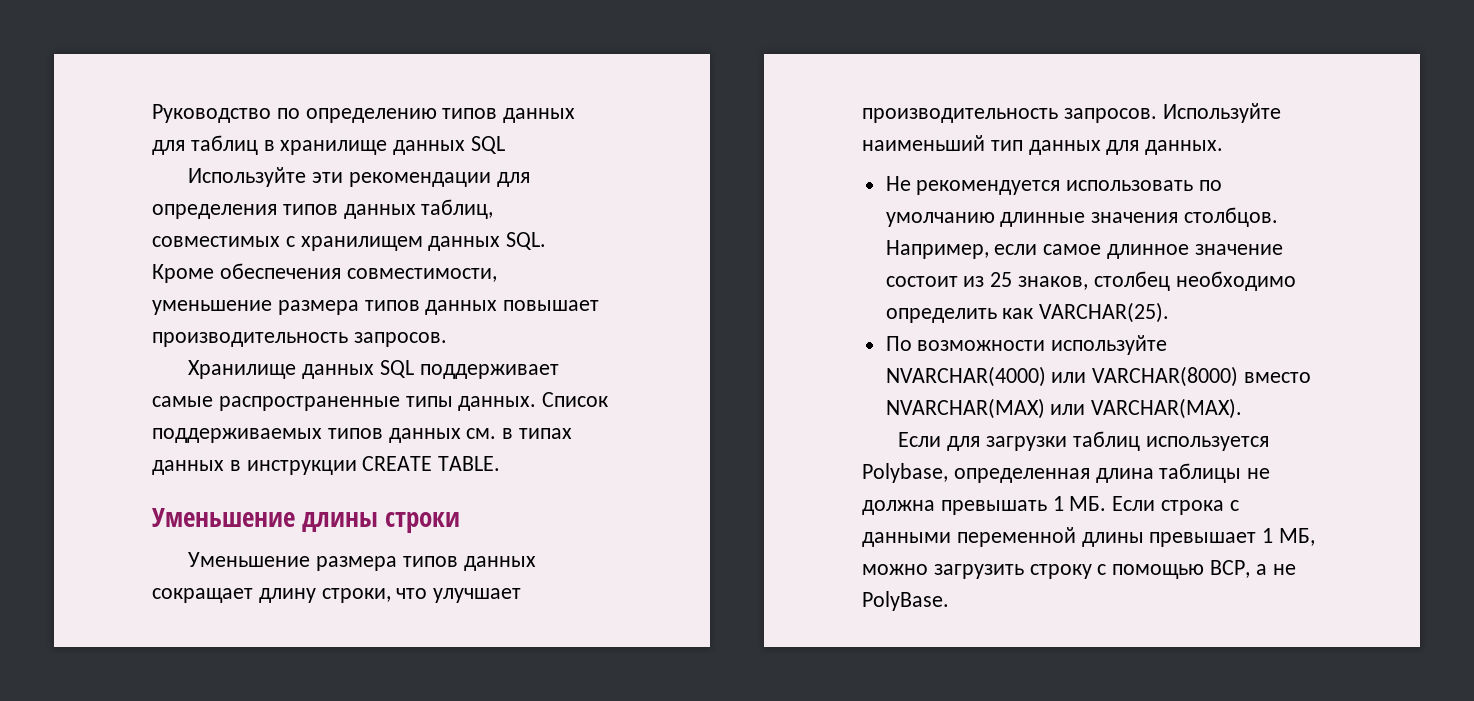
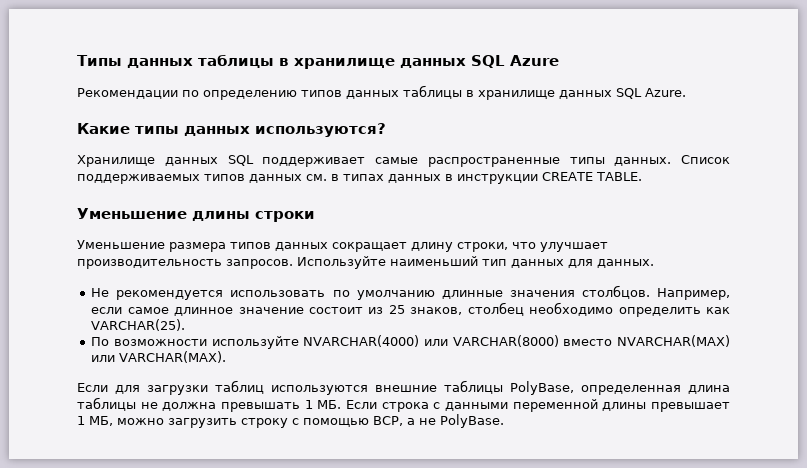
- Руководство по определению типов данных для таблиц в хранилище данных SQL
- Используйте эти рекомендации для определения типов данных таблиц, совместимых с хранилищем данных SQL. Кроме обеспечения совместимости, уменьшение размера типов данных повышает производительность запросов.
+ Типы данных таблицы в хранилище данных SQL Azure
+ Рекомендации по определению типов данных таблицы в хранилище данных SQL Azure.
+ Какие типы данных используются?
- Если для загрузки таблиц используется Polybase, определенная длина таблицы не должна превышать 1 МБ. Если строка с данными переменной длины превышает 1 МБ, можно загрузить строку с помощью BCP, а не PolyBase.
+ Если для загрузки таблиц используются внешние таблицы PolyBase, определенная длина таблицы не должна превышать 1 МБ. Если строка с данными переменной длины превышает 1 МБ, можно загрузить строку с помощью BCP, а не PolyBase.

